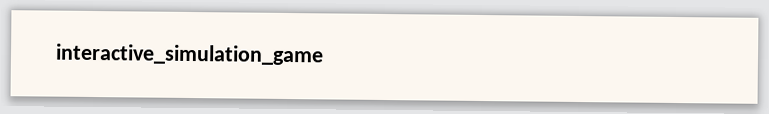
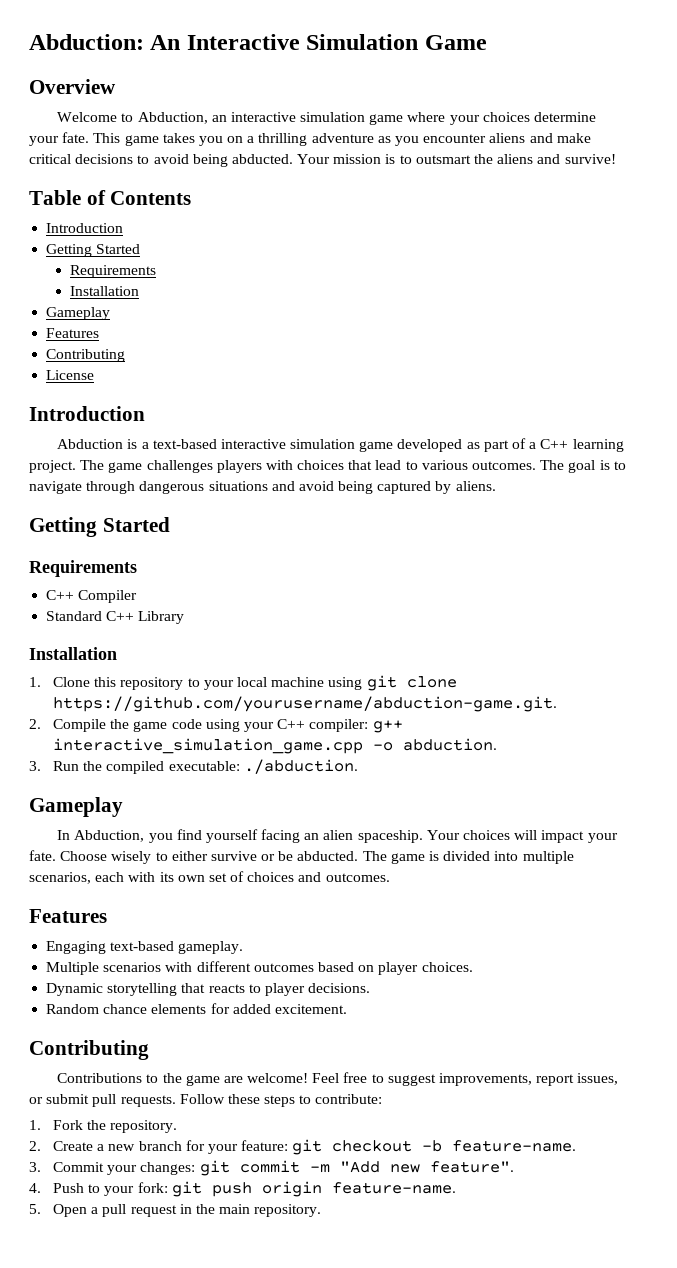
- interactive_simulation_game
+ Abduction: An Interactive Simulation Game
+ Overview
+ Welcome to Abduction, an interactive simulation game where your choices determine your fate. This game takes you on a thrilling adventure as you encounter aliens and make critical decisions to avoid being abducted. Your mission is to outsmart the aliens and survive!
+ Table of Contents
+ Introduction
+ Getting Started
+ Requirements
+ Installation
+ Gameplay
+ Features
+ Contributing
+ License
+ Introduction
+ Abduction is a text-based interactive simulation game developed as part of a C++ learning project. The game challenges players with choices that lead to various outcomes. The goal is to navigate through dangerous situations and avoid being captured by aliens.
+ Getting Started
+ Requirements
+ C++ Compiler
+ Standard C++ Library
+ Installation
+ 1. Clone this repository to your local machine using git clone https://github.com/yourusername/abduction-game.git.
+ 2. Compile the game code using your C++ compiler: g++ interactive_simulation_game.cpp -o abduction.
+ 3. Run the compiled executable: ./abduction.
+ Gameplay
+ In Abduction, you find yourself facing an alien spaceship. Your choices will impact your fate. Choose wisely to either survive or be abducted. The game is divided into multiple scenarios, each with its own set of choices and outcomes.
+ Features
+ Engaging text-based gameplay.
+ Multiple scenarios with different outcomes based on player choices.
+ Dynamic storytelling that reacts to player decisions.
+ Random chance elements for added excitement.
+ Contributing
+ Contributions to the game are welcome! Feel free to suggest improvements, report issues, or submit pull requests. Follow these steps to contribute:
+ 1. Fork the repository.
+ 2. Create a new branch for your feature: git checkout -b feature-name.
+ 3. Commit your changes: git commit -m "Add new feature".
+ 4. Push to your fork: git push origin feature-name.
+ 5. Open a pull request in the main repository.

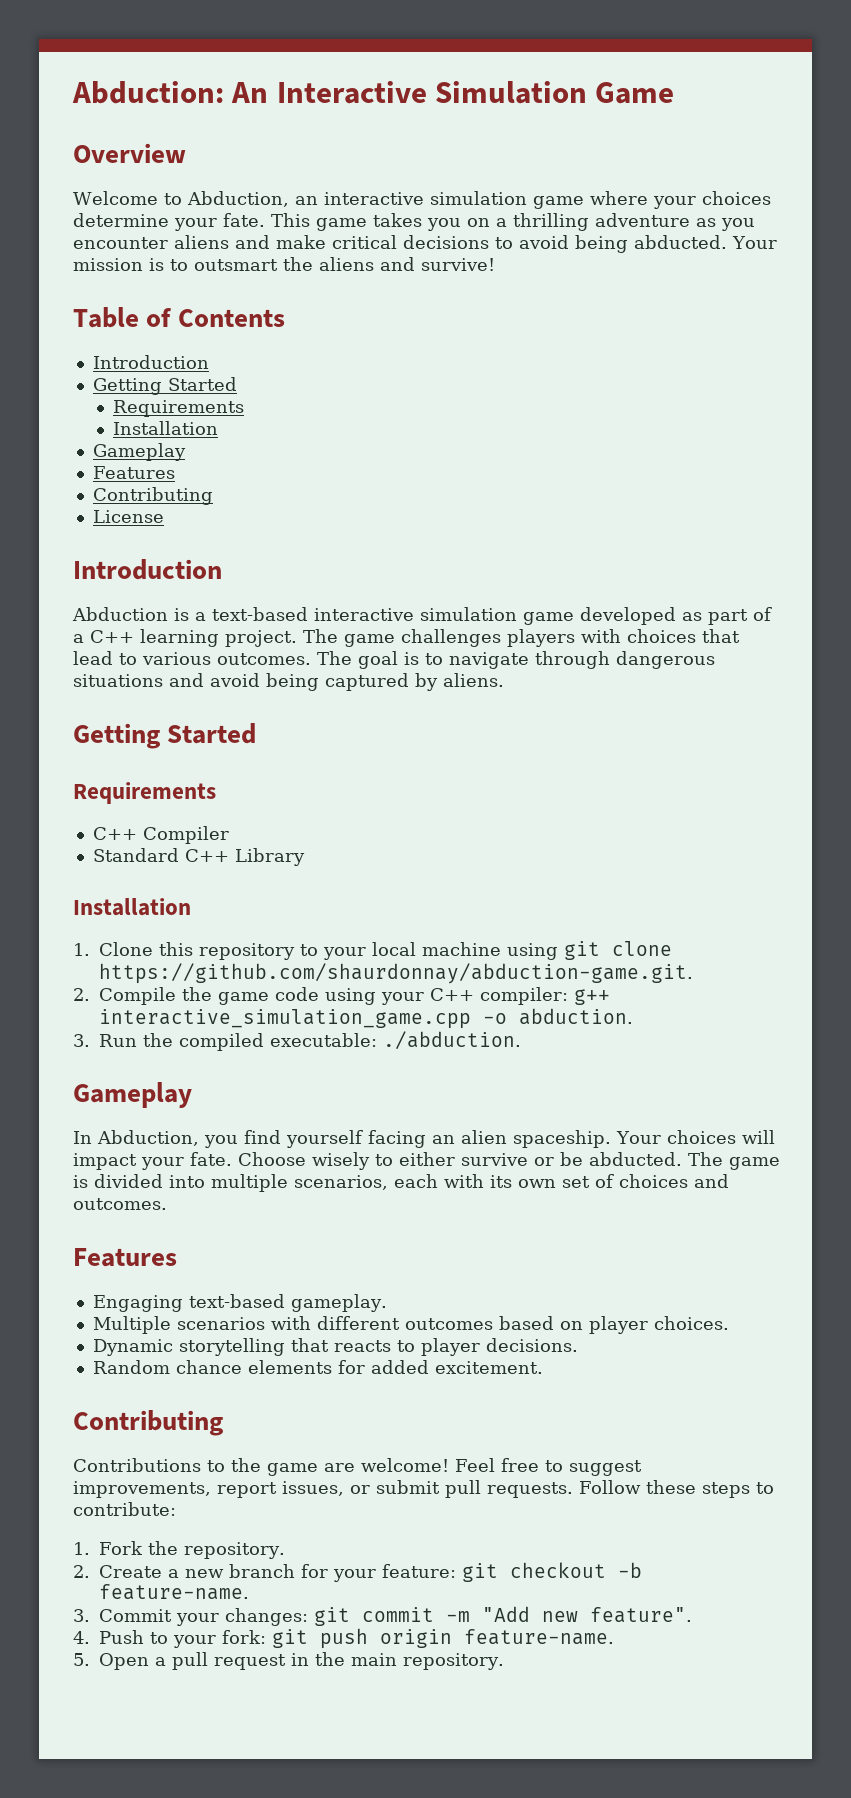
- 1. Clone this repository to your local machine using git clone https://github.com/yourusername/abduction-game.git.
+ 1. Clone this repository to your local machine using git clone https://github.com/shaurdonnay/abduction-game.git.

